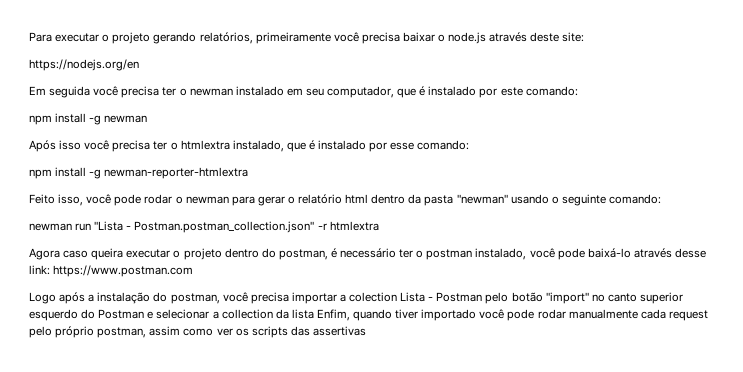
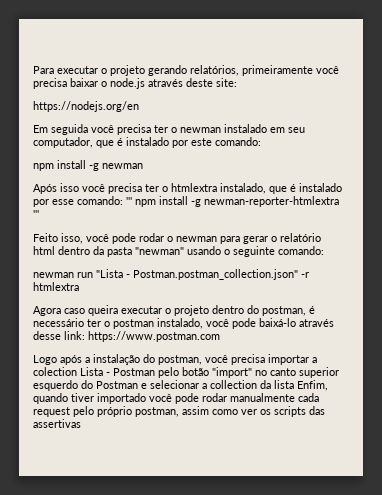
- Após isso você precisa ter o htmlextra instalado, que é instalado por esse comando:
- npm install -g newman-reporter-htmlextra
+ Após isso você precisa ter o htmlextra instalado, que é instalado por esse comando: ''' npm install -g newman-reporter-htmlextra '''

